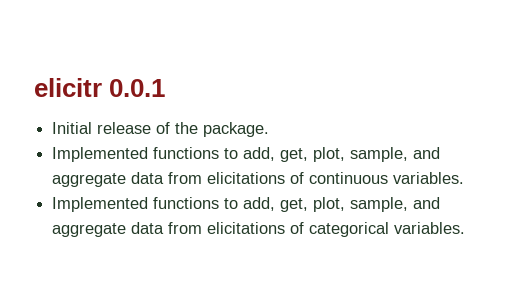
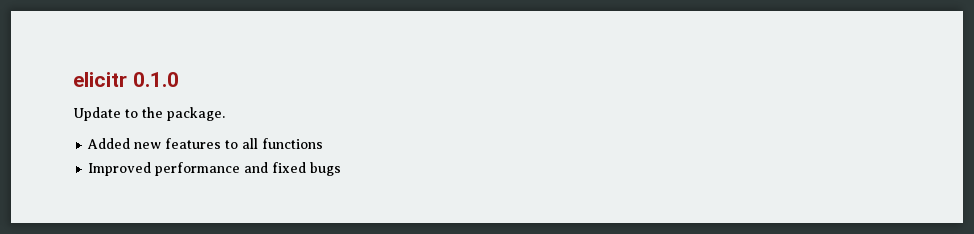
- elicitr 0.0.1
- Initial release of the package.
- Implemented functions to add, get, plot, sample, and aggregate data from elicitations of continuous variables.
- Implemented functions to add, get, plot, sample, and aggregate data from elicitations of categorical variables.
+ elicitr 0.1.0
+ Update to the package.
+ Added new features to all functions
+ Improved performance and fixed bugs

